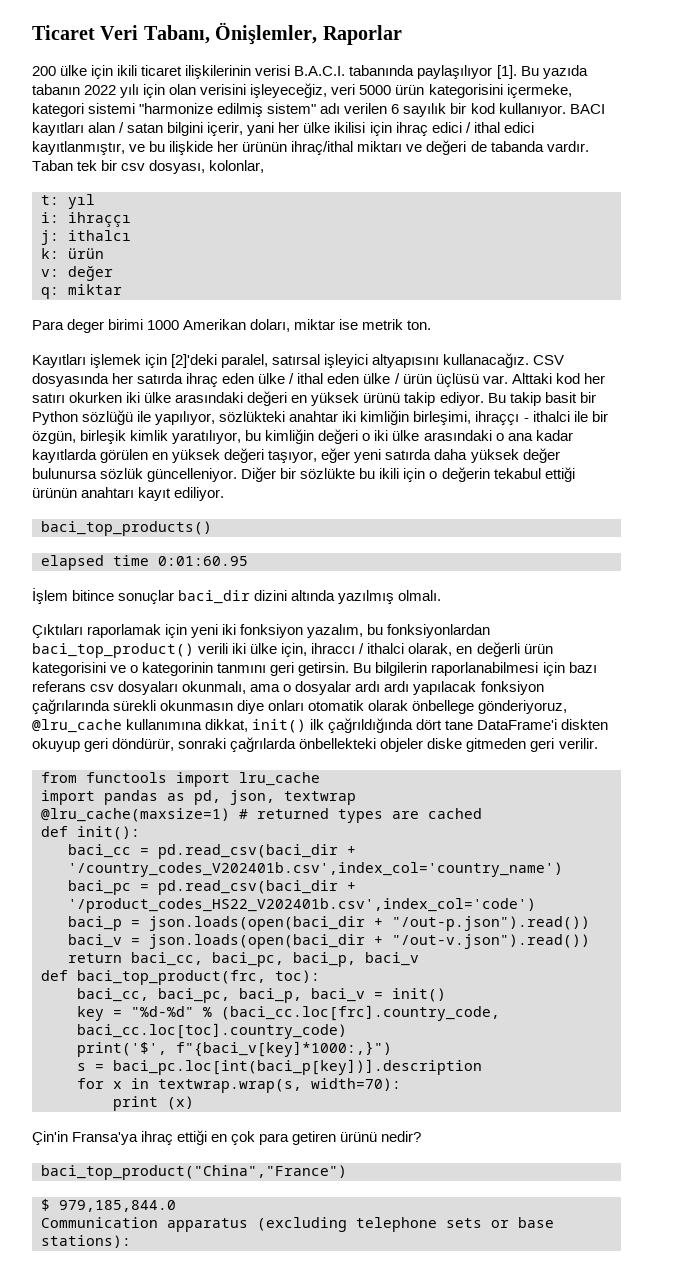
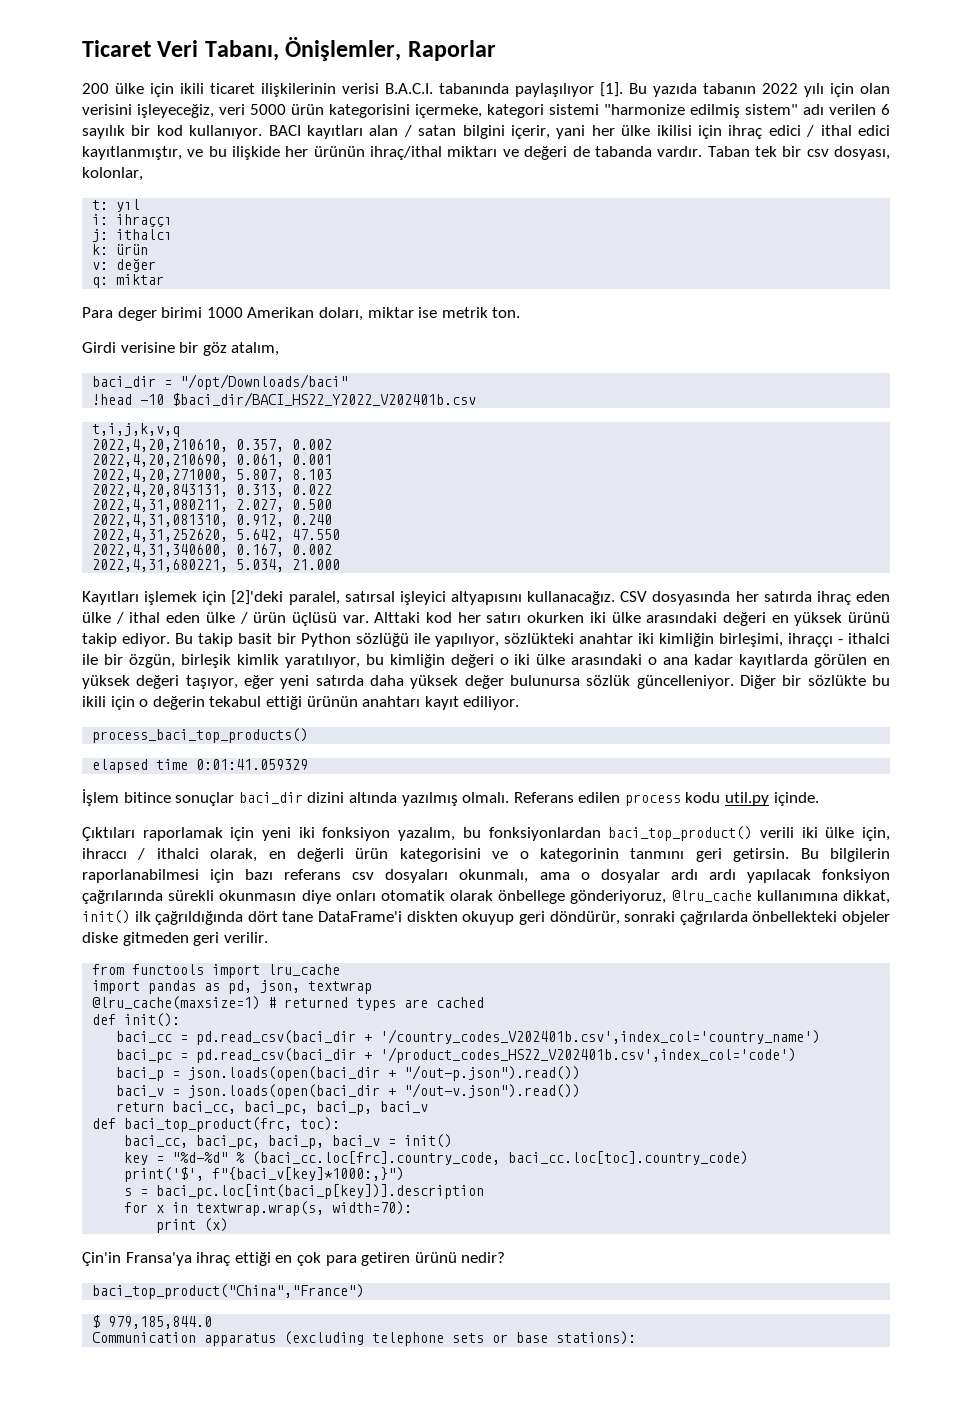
+ Girdi verisine bir göz atalım,
+ baci_dir = "/opt/Downloads/baci"
+ !head -10 $baci_dir/BACI_HS22_Y2022_V202401b.csv
+ t,i,j,k,v,q
+ 2022,4,20,210610, 0.357, 0.002
+ 2022,4,20,210690, 0.061, 0.001
+ 2022,4,20,271000, 5.807, 8.103
+ 2022,4,20,843131, 0.313, 0.022
+ 2022,4,31,080211, 2.027, 0.500
+ 2022,4,31,081310, 0.912, 0.240
+ 2022,4,31,252620, 5.642, 47.550
+ 2022,4,31,340600, 0.167, 0.002
+ 2022,4,31,680221, 5.034, 21.000
- baci_top_products()
+ process_baci_top_products()
- elapsed time 0:01:60.95
+ elapsed time 0:01:41.059329
+ Referans edilen process kodu util.py içinde.

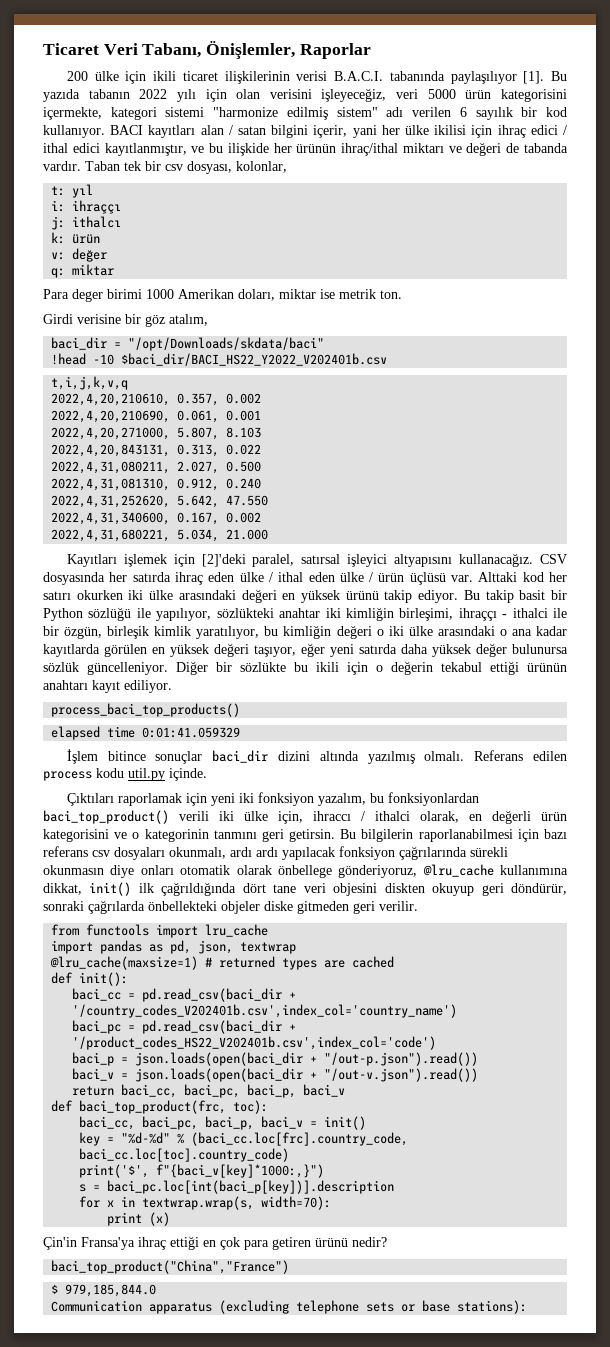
- Bu yazıda tabanın 2022 yılı için olan verisini işleyeceğiz, veri 5000 ürün kategorisini içermeke, kategori sistemi "harmonize edilmiş sistem" adı verilen 6 sayılık bir kod kullanıyor.
+ Bu yazıda tabanın 2022 yılı için olan verisini işleyeceğiz, veri 5000 ürün kategorisini içermekte, kategori sistemi "harmonize edilmiş sistem" adı verilen 6 sayılık bir kod kullanıyor.
- baci_dir = "/opt/Downloads/baci"
+ baci_dir = "/opt/Downloads/skdata/baci"
- Bu bilgilerin raporlanabilmesi için bazı referans csv dosyaları okunmalı, ama o dosyalar ardı ardı yapılacak fonksiyon çağrılarında sürekli okunmasın diye onları otomatik olarak önbellege gönderiyoruz, @lru_cache kullanımına dikkat, init() ilk çağrıldığında dört tane DataFrame'i diskten okuyup geri döndürür, sonraki çağrılarda önbellekteki objeler diske gitmeden geri verilir.
+ Bu bilgilerin raporlanabilmesi için bazı referans csv dosyaları okunmalı, ardı ardı yapılacak fonksiyon çağrılarında sürekli okunmasın diye onları otomatik olarak önbellege gönderiyoruz, @lru_cache kullanımına dikkat, init() ilk çağrıldığında dört tane veri objesini diskten okuyup geri döndürür, sonraki çağrılarda önbellekteki objeler diske gitmeden geri verilir.

